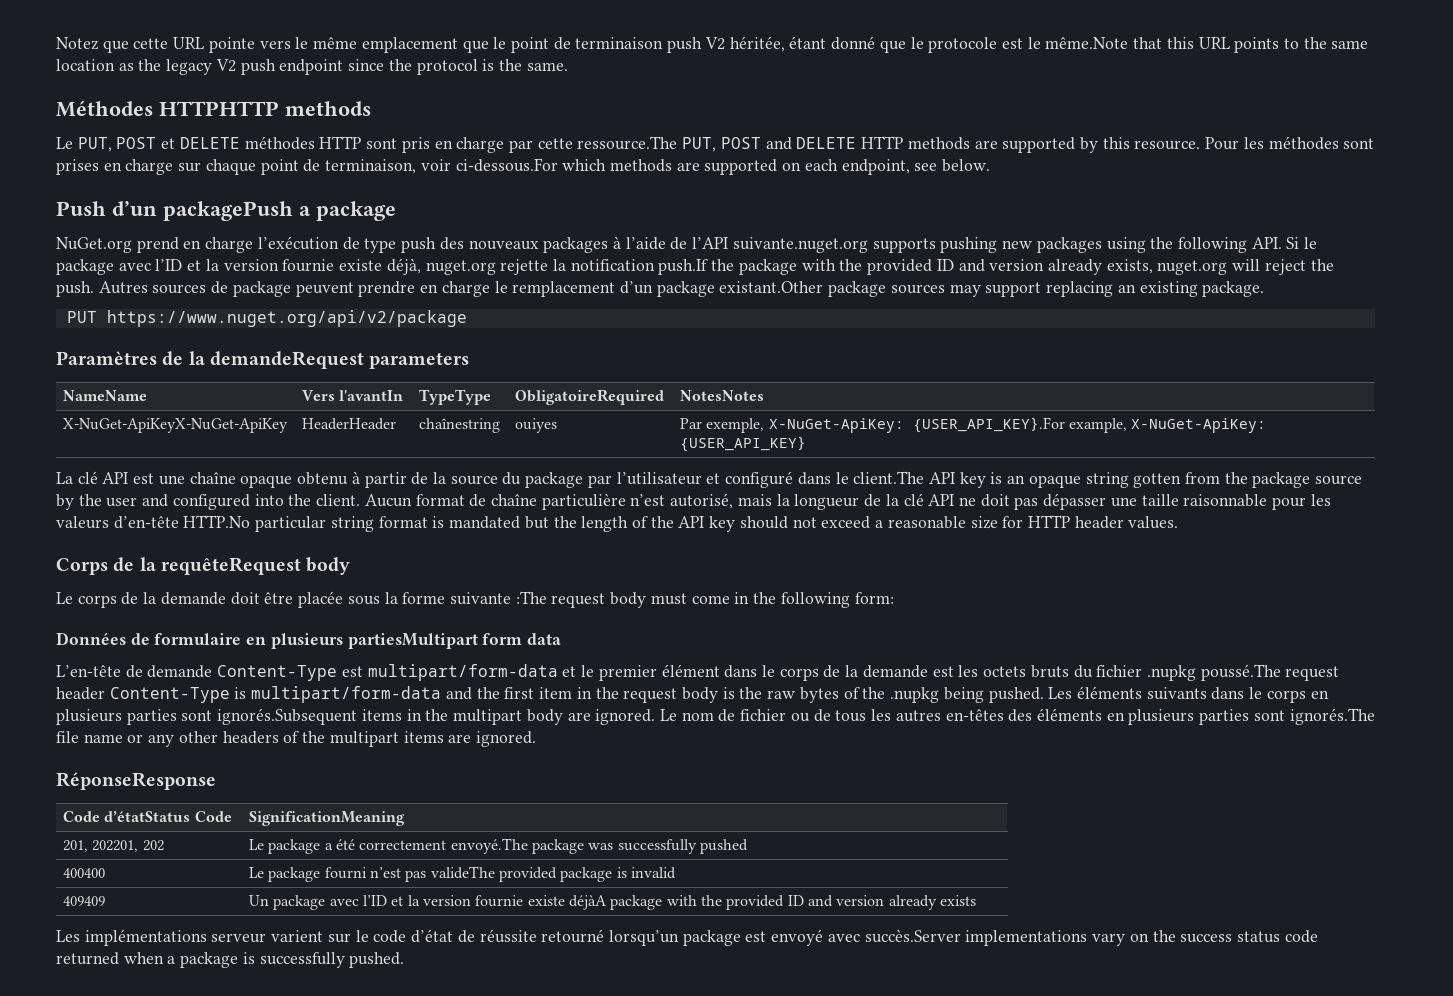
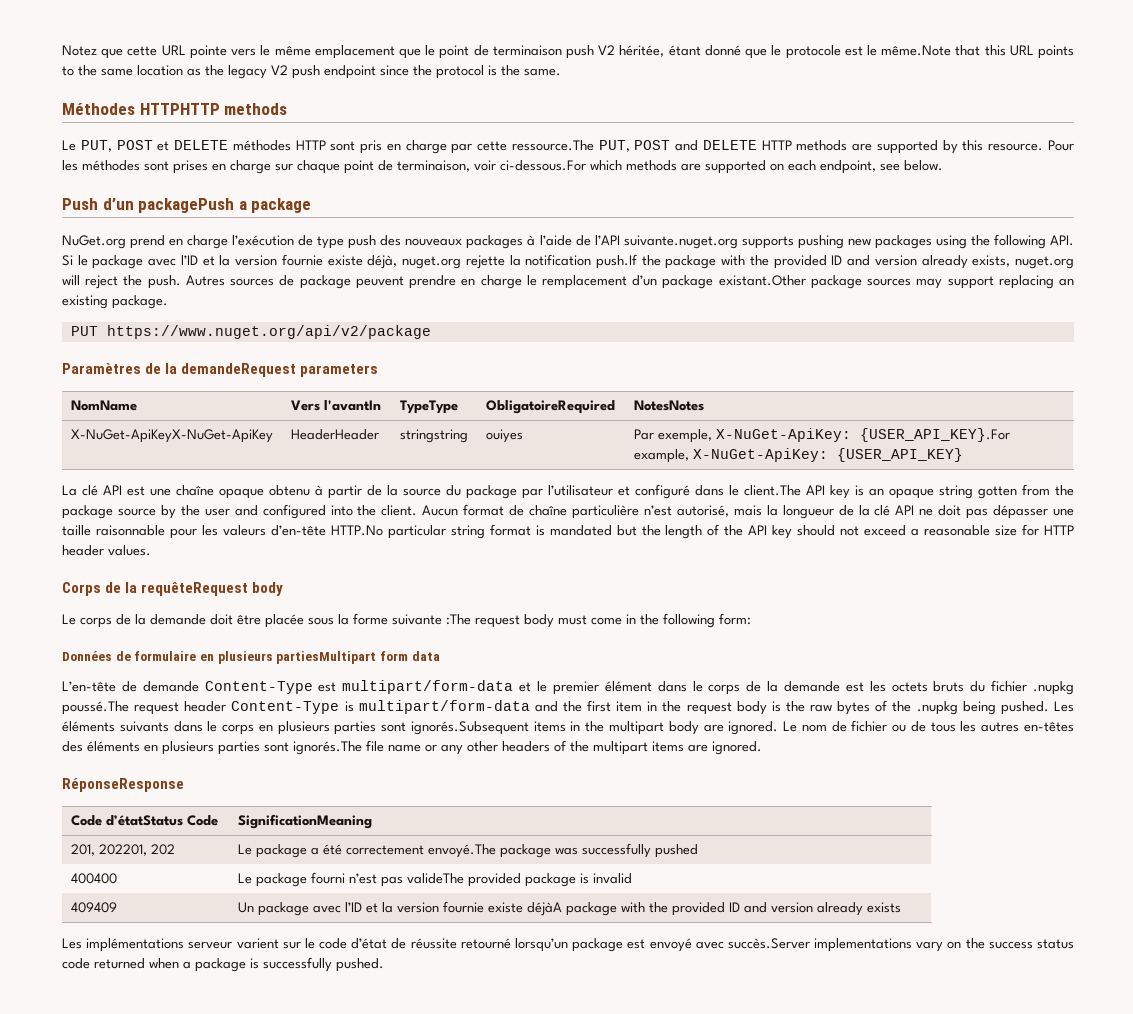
- NameName | Vers l'avantIn | TypeType | ObligatoireRequired | NotesNotes
+ NomName | Vers l'avantIn | TypeType | ObligatoireRequired | NotesNotes
- X-NuGet-ApiKeyX-NuGet-ApiKey | HeaderHeader | chaînestring | ouiyes | Par exemple, X-NuGet-ApiKey: {USER_API_KEY}.For example, X-NuGet-ApiKey: {USER_API_KEY}
+ X-NuGet-ApiKeyX-NuGet-ApiKey | HeaderHeader | stringstring | ouiyes | Par exemple, X-NuGet-ApiKey: {USER_API_KEY}.For example, X-NuGet-ApiKey: {USER_API_KEY}

